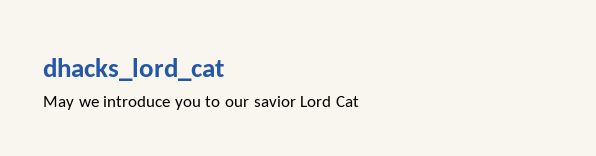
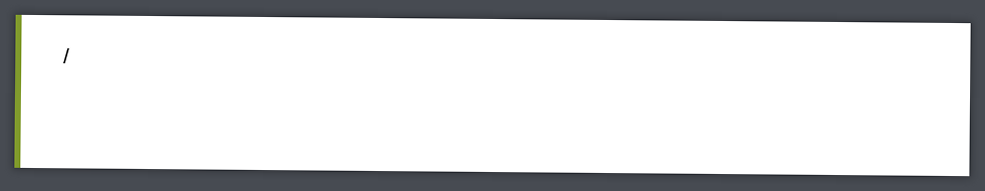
- dhacks_lord_cat
- May we introduce you to our savior Lord Cat
+ /

